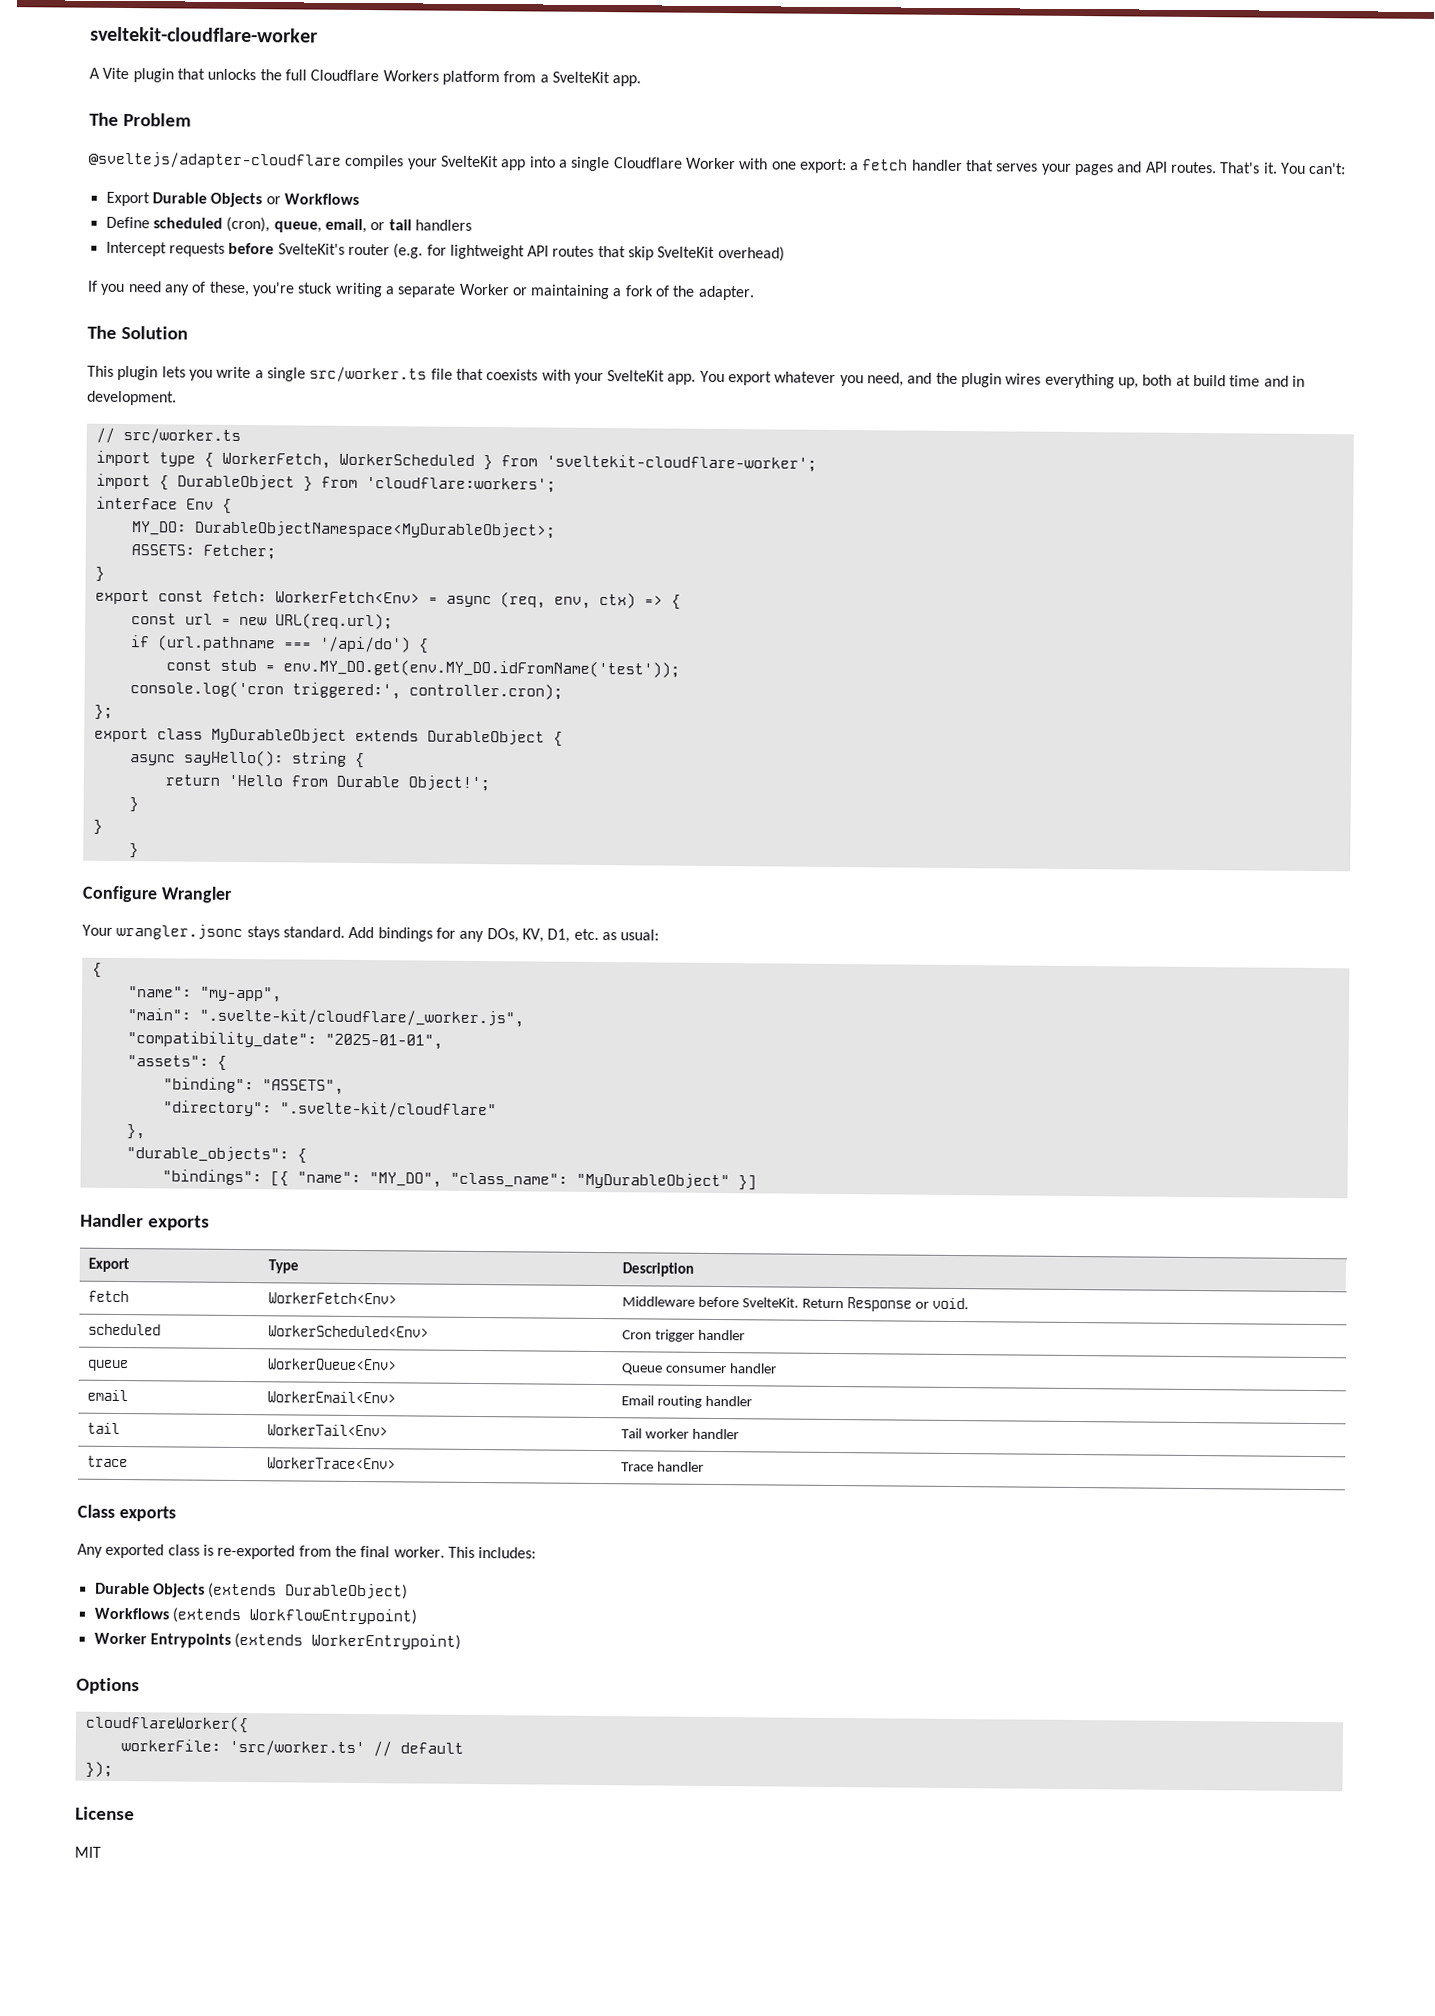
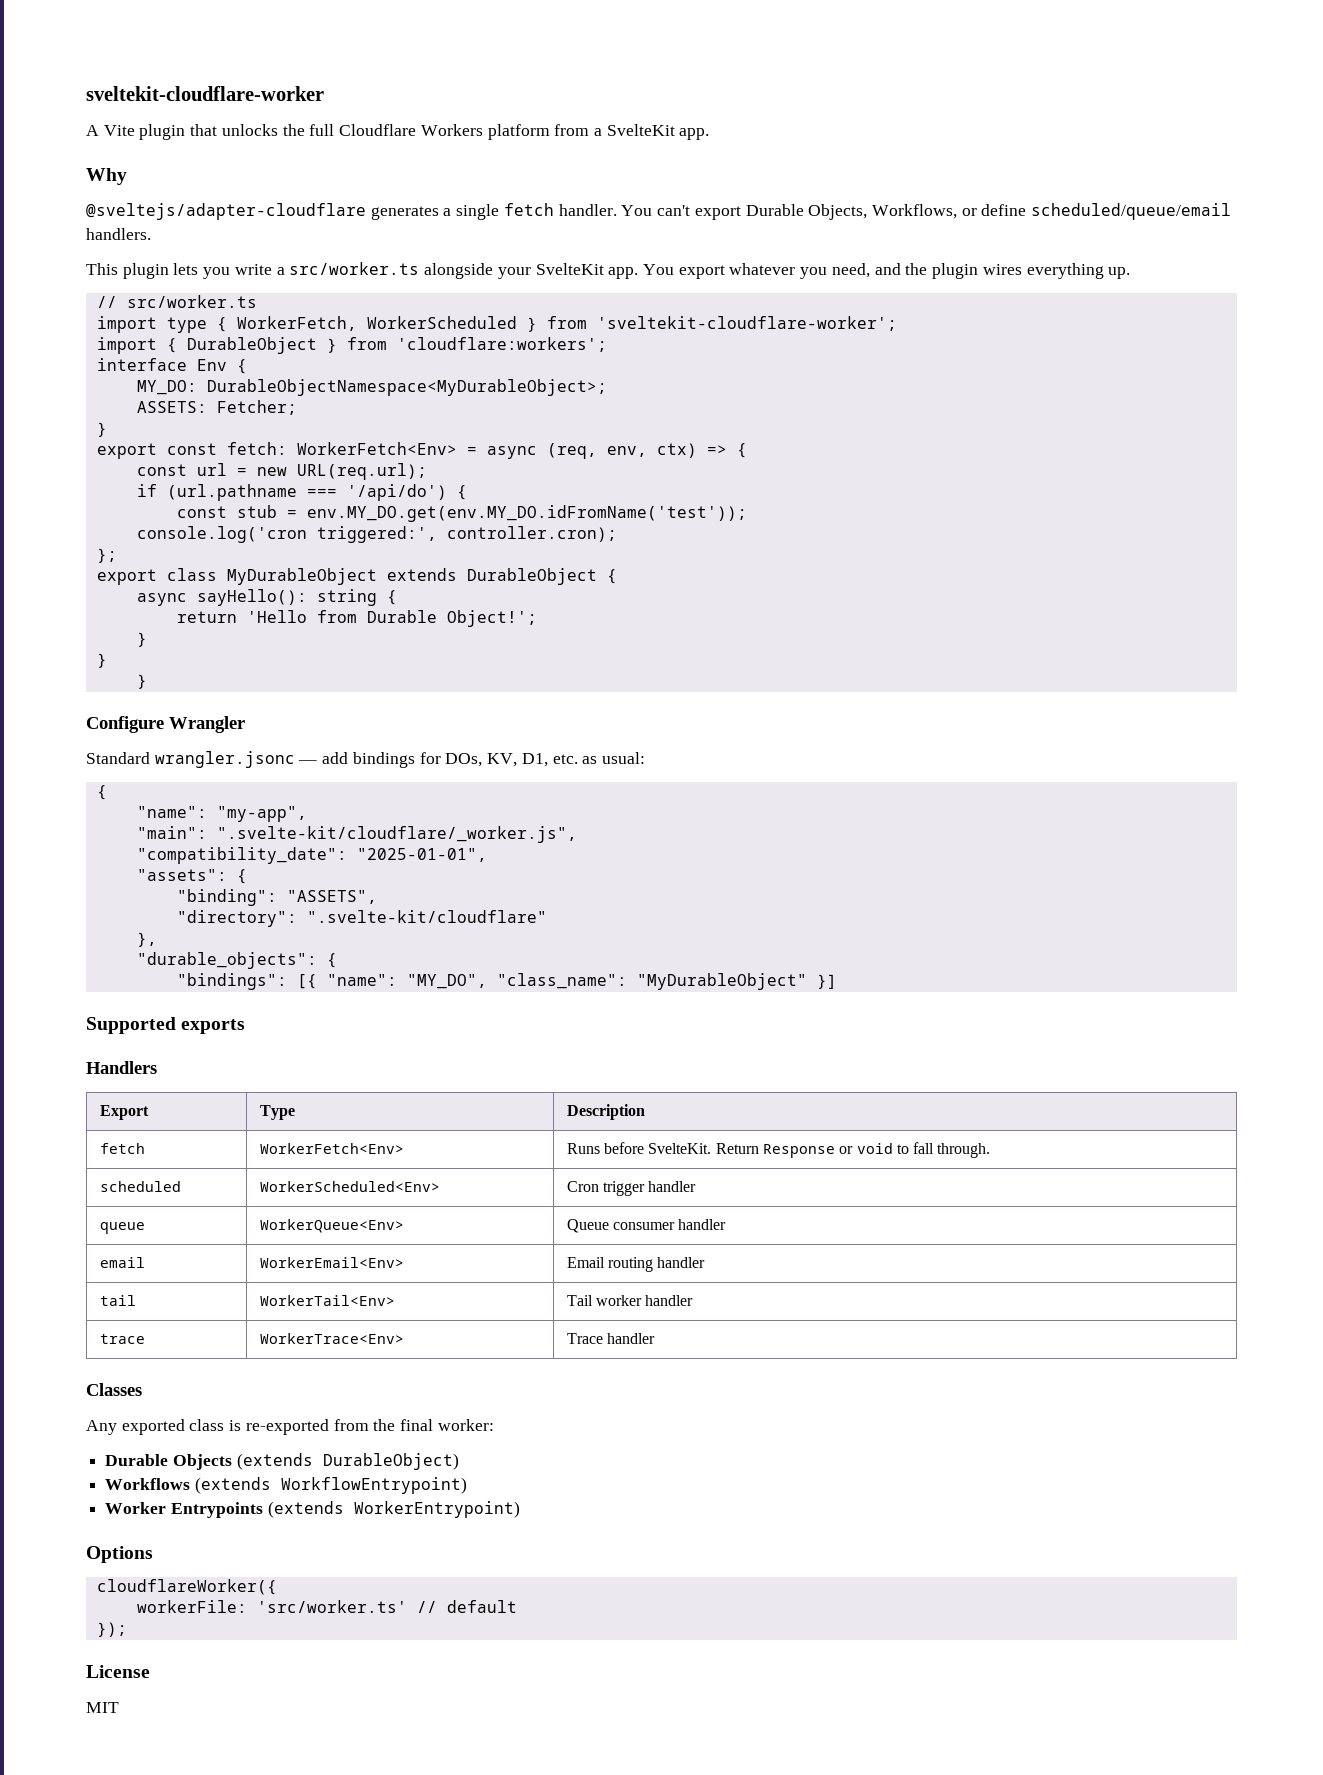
- The Problem
+ Why
- @sveltejs/adapter-cloudflare compiles your SvelteKit app into a single Cloudflare Worker with one export: a fetch handler that serves your pages and API routes. That's it. You can't:
- Export Durable Objects or Workflows
- Define scheduled (cron), queue, email, or tail handlers
- Intercept requests before SvelteKit's router (e.g. for lightweight API routes that skip SvelteKit overhead)
- If you need any of these, you're stuck writing a separate Worker or maintaining a fork of the adapter.
- The Solution
+ @sveltejs/adapter-cloudflare generates a single fetch handler. You can't export Durable Objects, Workflows, or define scheduled/queue/email handlers.
- This plugin lets you write a single src/worker.ts file that coexists with your SvelteKit app.
+ This plugin lets you write a src/worker.ts alongside your SvelteKit app.
- You export whatever you need, and the plugin wires everything up, both at build time and in development.
+ You export whatever you need, and the plugin wires everything up.
- Your wrangler.jsonc stays standard. Add bindings for any DOs, KV, D1, etc. as usual:
+ Standard wrangler.jsonc — add bindings for DOs, KV, D1, etc. as usual:
- Handler exports
+ Supported exports
+ Handlers
- fetch | WorkerFetch<Env> | Middleware before SvelteKit. Return Response or void.
+ fetch | WorkerFetch<Env> | Runs before SvelteKit. Return Response or void to fall through.
- Class exports
+ Classes
- Any exported class is re-exported from the final worker. This includes:
+ Any exported class is re-exported from the final worker:

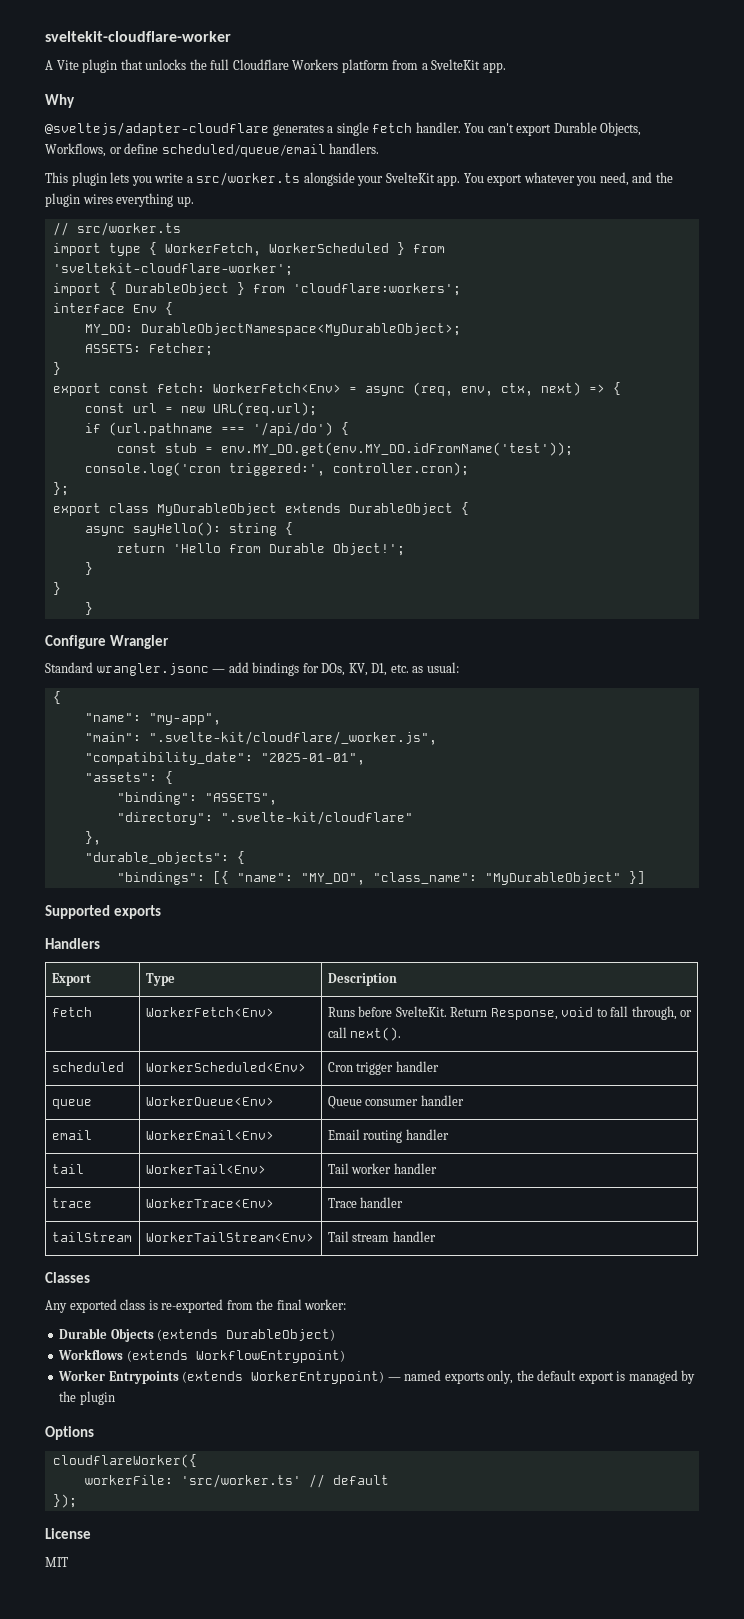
- export const fetch: WorkerFetch<Env> = async (req, env, ctx) => {
+ export const fetch: WorkerFetch<Env> = async (req, env, ctx, next) => {
- fetch | WorkerFetch<Env> | Runs before SvelteKit. Return Response or void to fall through.
+ fetch | WorkerFetch<Env> | Runs before SvelteKit. Return Response, void to fall through, or call next().
+ tailStream | WorkerTailStream<Env> | Tail stream handler
- Worker Entrypoints (extends WorkerEntrypoint)
+ Worker Entrypoints (extends WorkerEntrypoint) — named exports only, the default export is managed by the plugin

